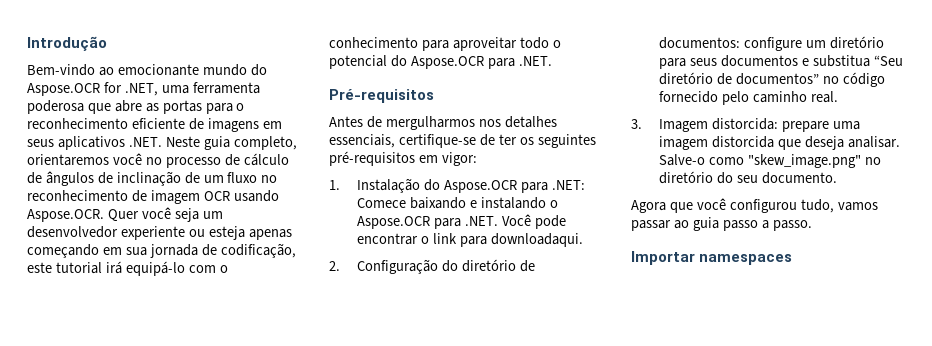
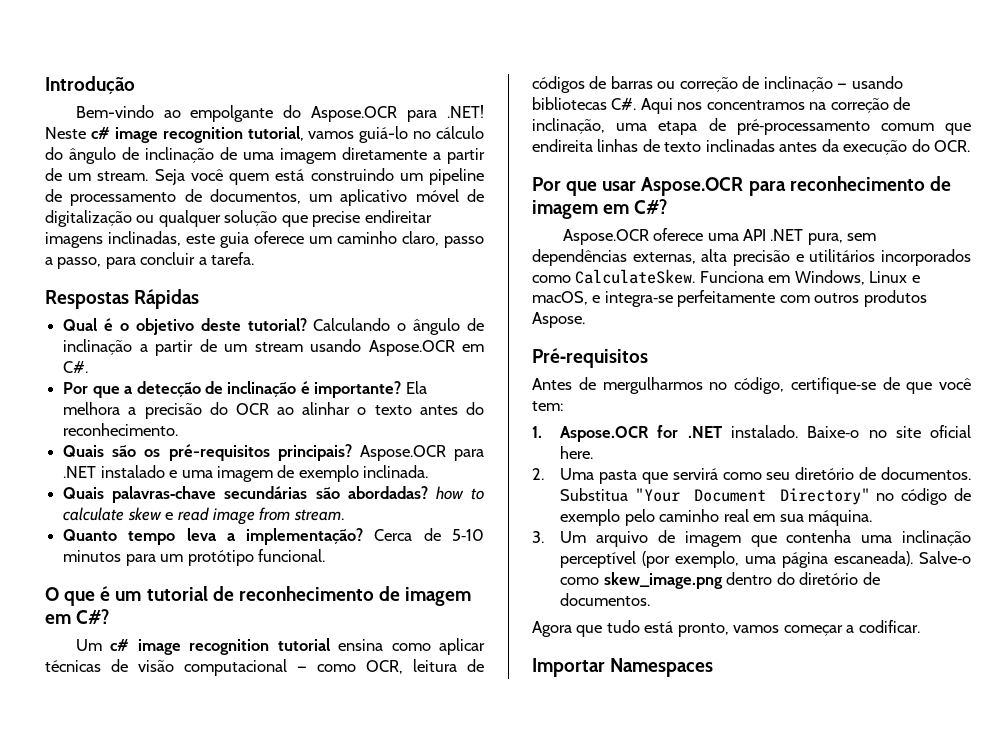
- Bem-vindo ao emocionante mundo do Aspose.OCR for .NET, uma ferramenta poderosa que abre as portas para o reconhecimento eficiente de imagens em seus aplicativos .NET. Neste guia completo, orientaremos você no processo de cálculo de ângulos de inclinação de um fluxo no reconhecimento de imagem OCR usando Aspose.OCR. Quer você seja um desenvolvedor experiente ou esteja apenas começando em sua jornada de codificação, este tutorial irá equipá-lo com o conhecimento para aproveitar todo o potencial do Aspose.OCR para .NET.
- Pré-requisitos
- Antes de mergulharmos nos detalhes essenciais, certifique-se de ter os seguintes pré-requisitos em vigor:
- 1. Instalação do Aspose.OCR para .NET: Comece baixando e instalando o Aspose.OCR para .NET. Você pode encontrar o link para downloadaqui.
- 2. Configuração do diretório de documentos: configure um diretório para seus documentos e substitua “Seu diretório de documentos” no código fornecido pelo caminho real.
- 3. Imagem distorcida: prepare uma imagem distorcida que deseja analisar. Salve-o como "skew_image.png" no diretório do seu documento.
- Agora que você configurou tudo, vamos passar ao guia passo a passo.
+ Bem-vindo ao empolgante do Aspose.OCR para .NET! Neste c# image recognition tutorial, vamos guiá-lo no cálculo do ângulo de inclinação de uma imagem diretamente a partir de um stream. Seja você quem está construindo um pipeline de processamento de documentos, um aplicativo móvel de digitalização ou qualquer solução que precise endireitar imagens inclinadas, este guia oferece um caminho claro, passo a passo, para concluir a tarefa.
+ Respostas Rápidas
+ Qual é o objetivo deste tutorial? Calculando o ângulo de inclinação a partir de um stream usando Aspose.OCR em C#.
+ Por que a detecção de inclinação é importante? Ela melhora a precisão do OCR ao alinhar o texto antes do reconhecimento.
+ Quais são os pré-requisitos principais? Aspose.OCR para .NET instalado e uma imagem de exemplo inclinada.
+ Quais palavras‑chave secundárias são abordadas? how to calculate skew e read image from stream.
+ Quanto tempo leva a implementação? Cerca de 5‑10 minutos para um protótipo funcional.
+ O que é um tutorial de reconhecimento de imagem em C#?
+ Um c# image recognition tutorial ensina como aplicar técnicas de visão computacional — como OCR, leitura de códigos de barras ou correção de inclinação — usando bibliotecas C#. Aqui nos concentramos na correção de inclinação, uma etapa de pré‑processamento comum que endireita linhas de texto inclinadas antes da execução do OCR.
+ Por que usar Aspose.OCR para reconhecimento de imagem em C#?
+ Aspose.OCR oferece uma API .NET pura, sem dependências externas, alta precisão e utilitários incorporados como CalculateSkew. Funciona em Windows, Linux e macOS, e integra‑se perfeitamente com outros produtos Aspose.
+ Pré‑requisitos
+ Antes de mergulharmos no código, certifique‑se de que você tem:
+ 1. Aspose.OCR for .NET instalado. Baixe‑o no site oficial here.
+ 2. Uma pasta que servirá como seu diretório de documentos. Substitua "Your Document Directory" no código de exemplo pelo caminho real em sua máquina.
+ 3. Um arquivo de imagem que contenha uma inclinação perceptível (por exemplo, uma página escaneada). Salve‑o como skew_image.png dentro do diretório de documentos.
+ Agora que tudo está pronto, vamos começar a codificar.
- Importar namespaces
+ Importar Namespaces

